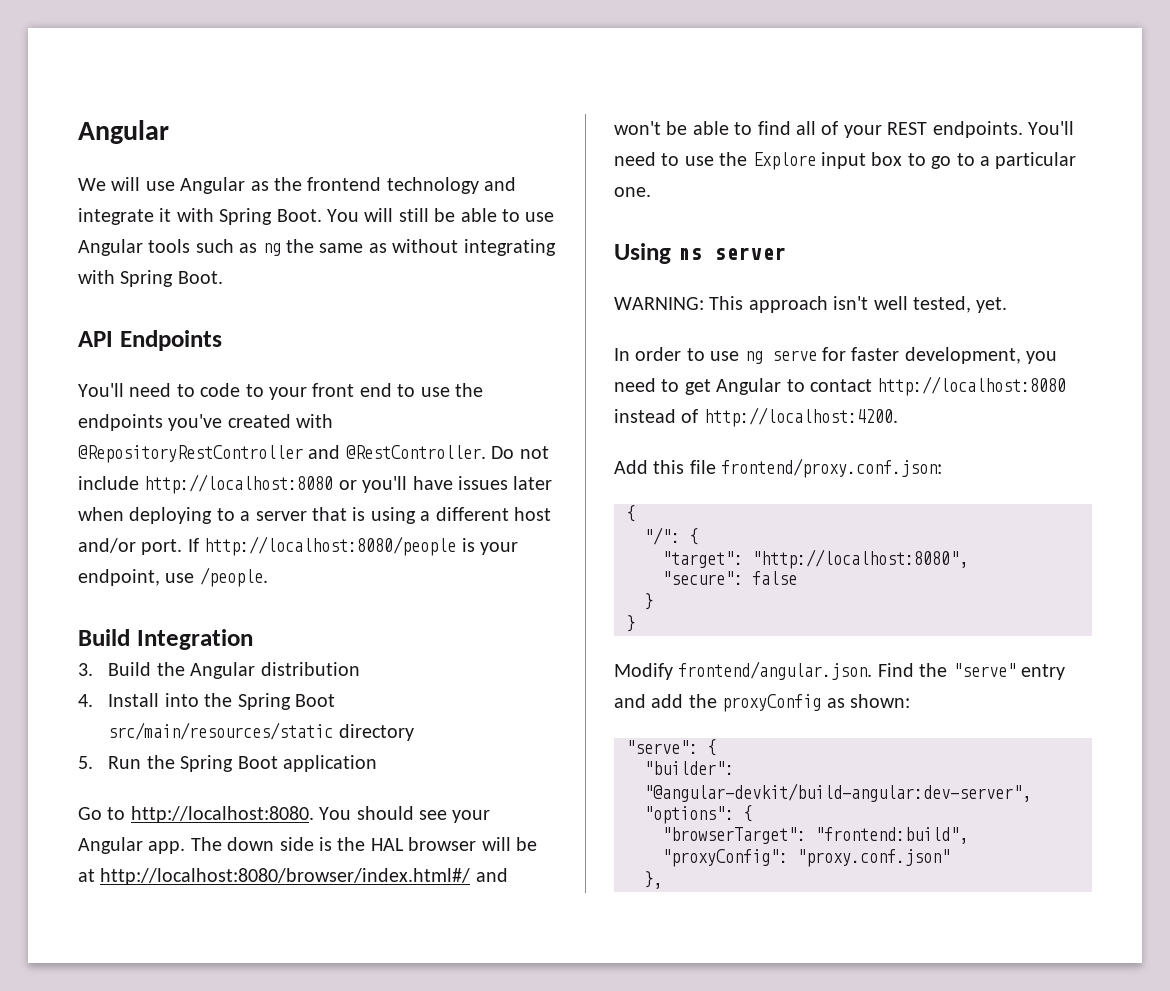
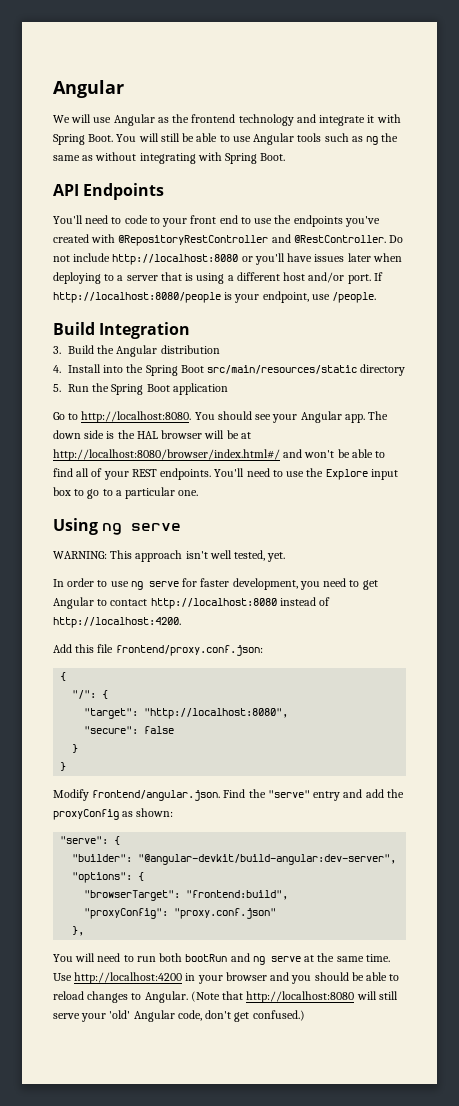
- Using ns server
+ Using ng serve
+ You will need to run both bootRun and ng serve at the same time. Use http://localhost:4200 in your browser and you should be able to reload changes to Angular. (Note that http://localhost:8080 will still serve your 'old' Angular code, don't get confused.)

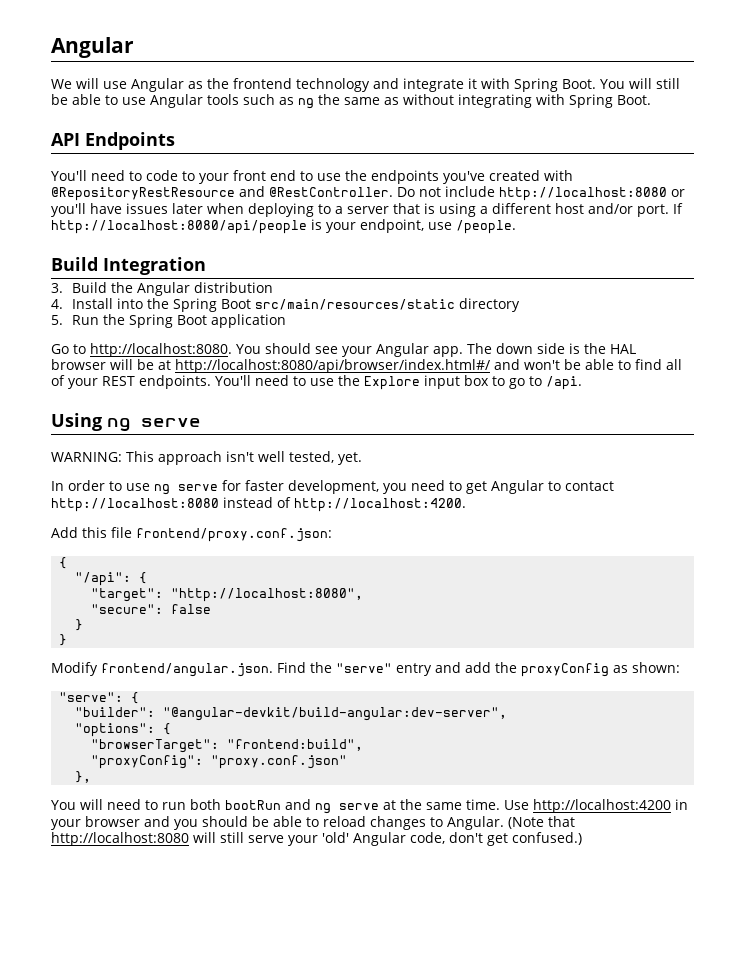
- You'll need to code to your front end to use the endpoints you've created with @RepositoryRestController and @RestController.
+ You'll need to code to your front end to use the endpoints you've created with @RepositoryRestResource and @RestController.
- If http://localhost:8080/people is your endpoint, use /people.
+ If http://localhost:8080/api/people is your endpoint, use /people.
- The down side is the HAL browser will be at http://localhost:8080/browser/index.html#/ and won't be able to find all of your REST endpoints.
+ The down side is the HAL browser will be at http://localhost:8080/api/browser/index.html#/ and won't be able to find all of your REST endpoints.
- You'll need to use the Explore input box to go to a particular one.
+ You'll need to use the Explore input box to go to /api.
- "/": {
+ "/api": {

